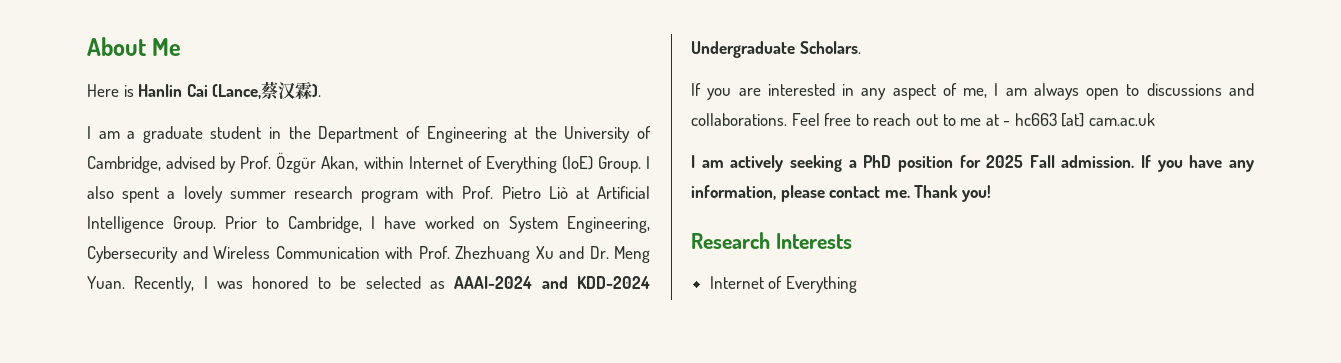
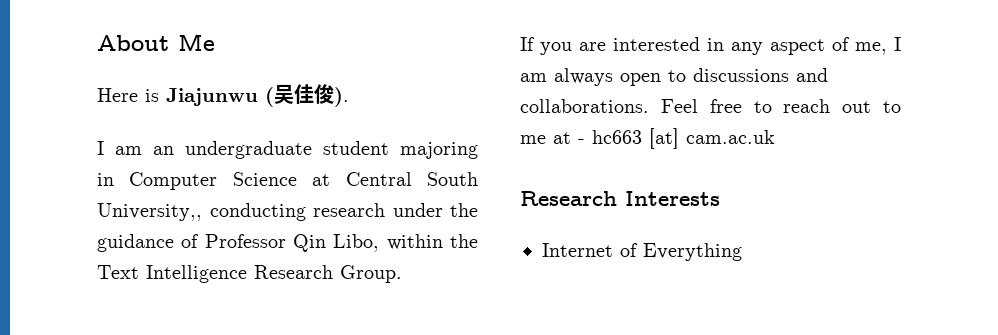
- Here is Hanlin Cai (Lance,蔡汉霖).
+ Here is Jiajunwu (吴佳俊).
- I am a graduate student in the Department of Engineering at the University of Cambridge, advised by Prof. Özgür Akan, within Internet of Everything (IoE) Group. I also spent a lovely summer research program with Prof. Pietro Liò at Artificial Intelligence Group. Prior to Cambridge, I have worked on System Engineering, Cybersecurity and Wireless Communication with Prof. Zhezhuang Xu and Dr. Meng Yuan. Recently, I was honored to be selected as AAAI-2024 and KDD-2024 Undergraduate Scholars.
+ I am an undergraduate student majoring in Computer Science at Central South University,, conducting research under the guidance of Professor Qin Libo, within the Text Intelligence Research Group.
- I am actively seeking a PhD position for 2025 Fall admission. If you have any information, please contact me. Thank you!

